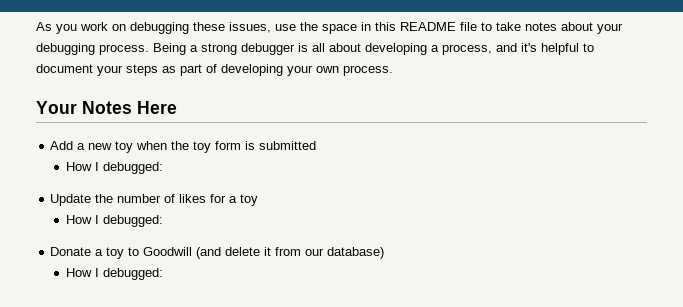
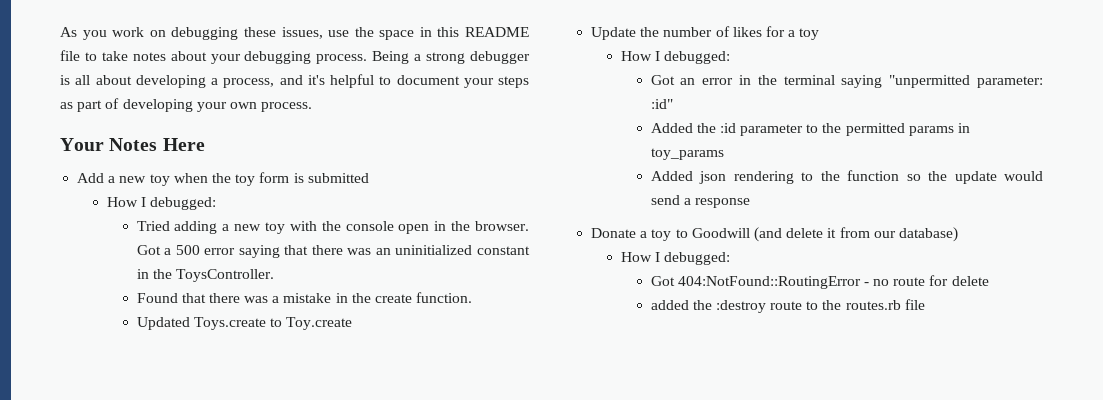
+ Tried adding a new toy with the console open in the browser. Got a 500 error saying that there was an uninitialized constant in the ToysController.
+ Found that there was a mistake in the create function.
+ Updated Toys.create to Toy.create
+ Got an error in the terminal saying "unpermitted parameter: :id"
+ Added the :id parameter to the permitted params in toy_params
+ Added json rendering to the function so the update would send a response
+ Got 404:NotFound::RoutingError - no route for delete
+ added the :destroy route to the routes.rb file

